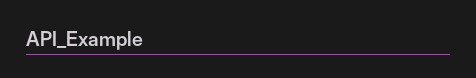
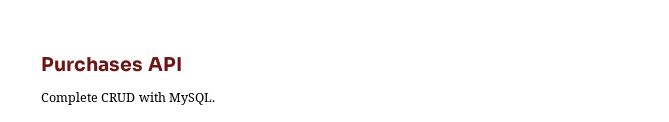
- API_Example
+ Purchases API
+ Complete CRUD with MySQL.

